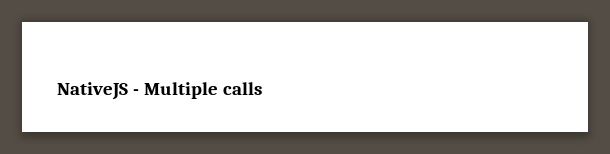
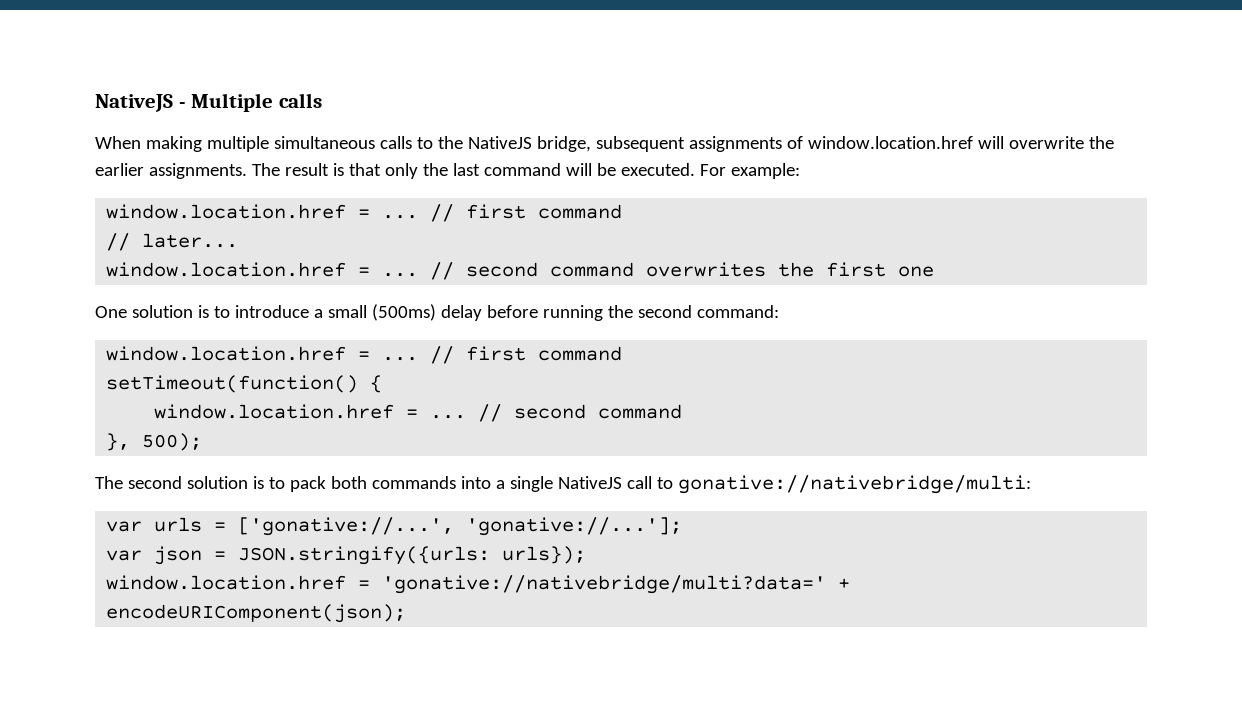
+ When making multiple simultaneous calls to the NativeJS bridge, subsequent assignments of window.location.href will overwrite the earlier assignments. The result is that only the last command will be executed. For example:
+ window.location.href = ... // first command
+ // later...
+ window.location.href = ... // second command overwrites the first one
+ One solution is to introduce a small (500ms) delay before running the second command:
+ window.location.href = ... // first command
+ setTimeout(function() {
+ window.location.href = ... // second command
+ }, 500);
+ The second solution is to pack both commands into a single NativeJS call to gonative://nativebridge/multi:
+ var urls = ['gonative://...', 'gonative://...'];
+ var json = JSON.stringify({urls: urls});
+ window.location.href = 'gonative://nativebridge/multi?data=' + encodeURIComponent(json);

